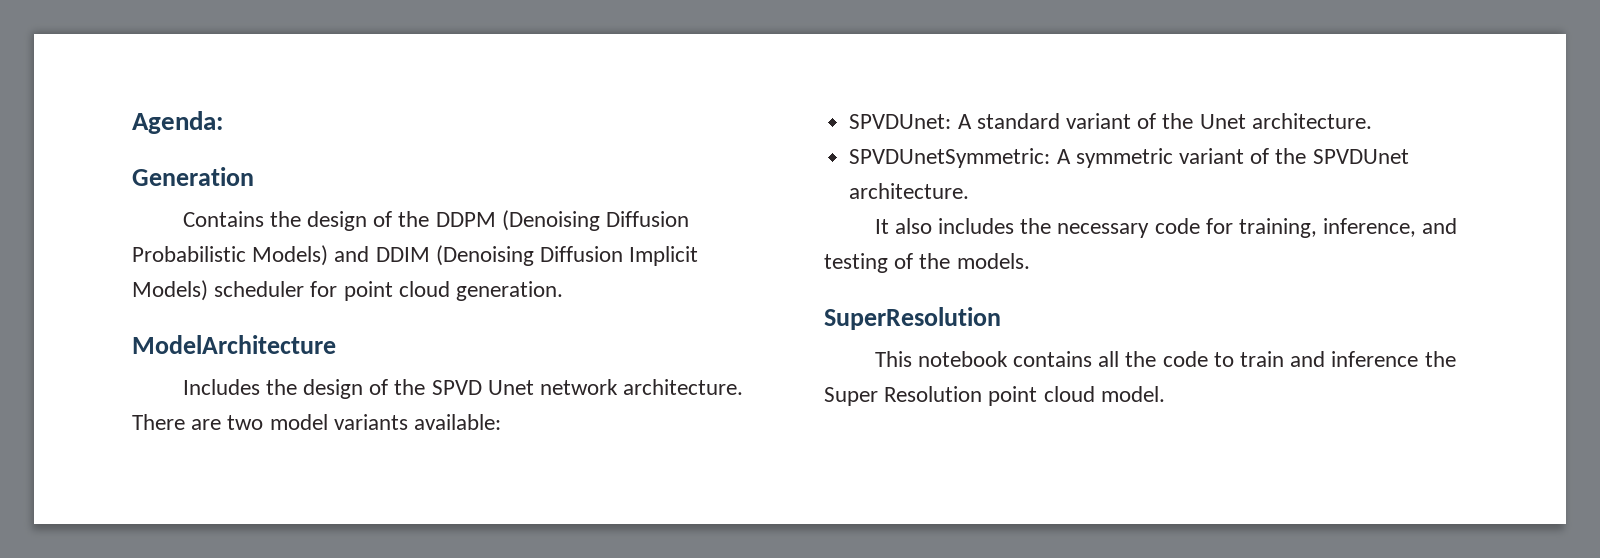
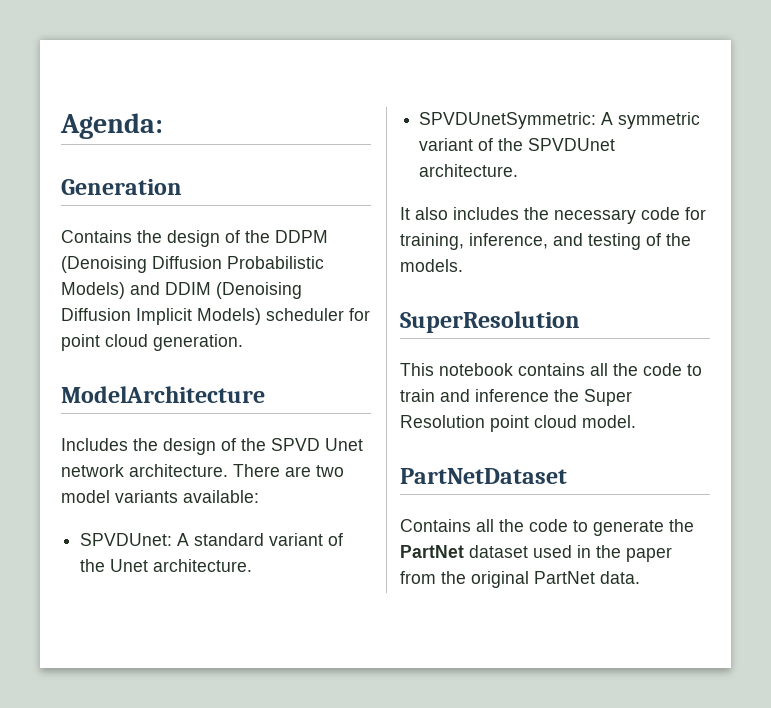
+ PartNetDataset
+ Contains all the code to generate the PartNet dataset used in the paper from the original PartNet data.

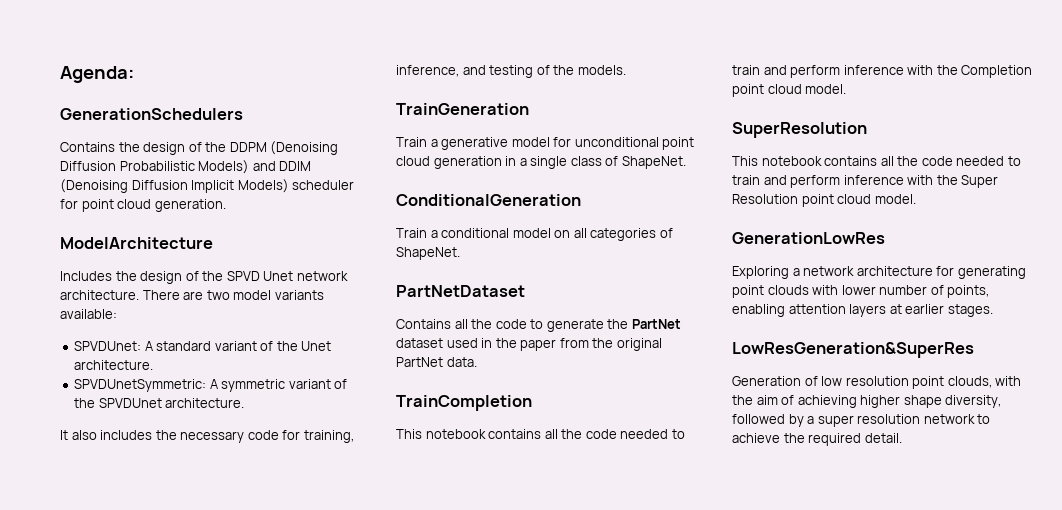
- Generation
+ GenerationSchedulers
- SuperResolution
- This notebook contains all the code to train and inference the Super Resolution point cloud model.
+ TrainGeneration
+ Train a generative model for unconditional point cloud generation in a single class of ShapeNet.
+ ConditionalGeneration
+ Train a conditional model on all categories of ShapeNet.
+ TrainCompletion
+ This notebook contains all the code needed to train and perform inference with the Completion point cloud model.
+ SuperResolution
+ This notebook contains all the code needed to train and perform inference with the Super Resolution point cloud model.
+ GenerationLowRes
+ Exploring a network architecture for generating point clouds with lower number of points, enabling attention layers at earlier stages.
+ LowResGeneration&SuperRes
+ Generation of low resolution point clouds, with the aim of achieving higher shape diversity, followed by a super resolution network to achieve the required detail.

